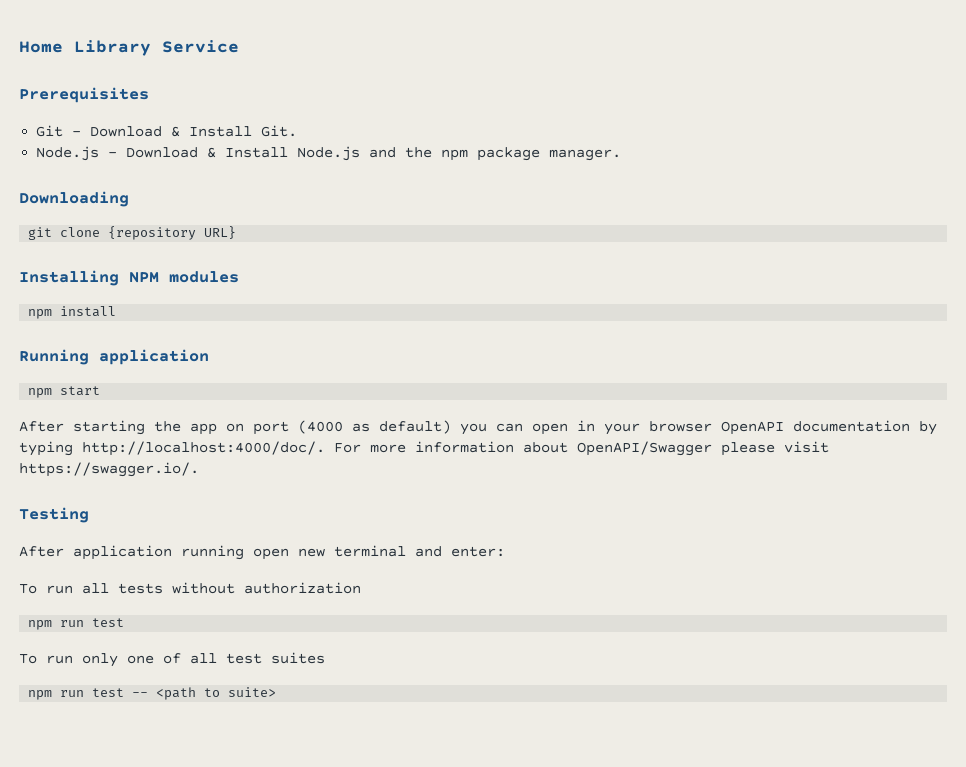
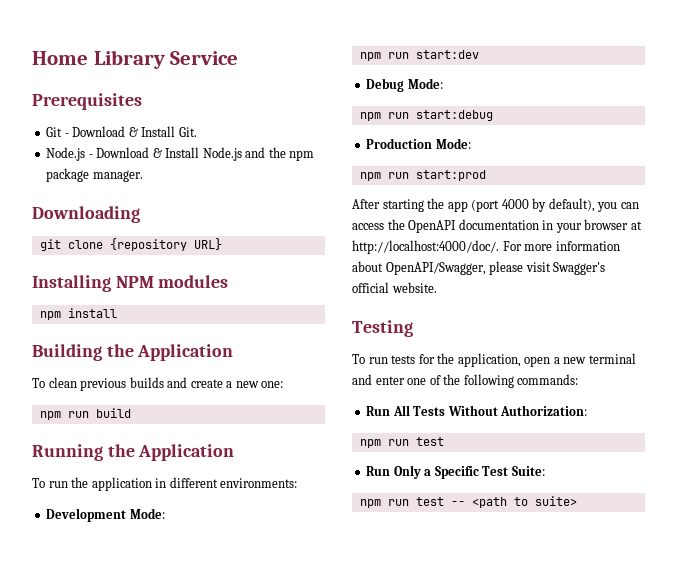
- Running application
- npm start
- After starting the app on port (4000 as default) you can open in your browser OpenAPI documentation by typing http://localhost:4000/doc/.
+ Building the Application
+ To clean previous builds and create a new one:
+ npm run build
+ Running the Application
+ To run the application in different environments:
+ Development Mode:
+ npm run start:dev
+ Debug Mode:
+ npm run start:debug
+ Production Mode:
+ npm run start:prod
+ After starting the app (port 4000 by default), you can access the OpenAPI documentation in your browser at http://localhost:4000/doc/.
- For more information about OpenAPI/Swagger please visit https://swagger.io/.
+ For more information about OpenAPI/Swagger, please visit Swagger's official website.
  Testing
- After application running open new terminal and enter:
- To run all tests without authorization
+ To run tests for the application, open a new terminal and enter one of the following commands:
+ Run All Tests Without Authorization:
  npm run test
- To run only one of all test suites
+ Run Only a Specific Test Suite:

